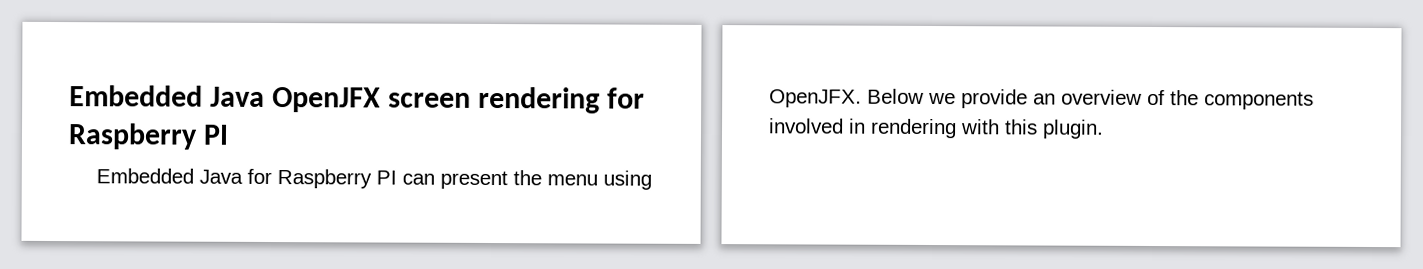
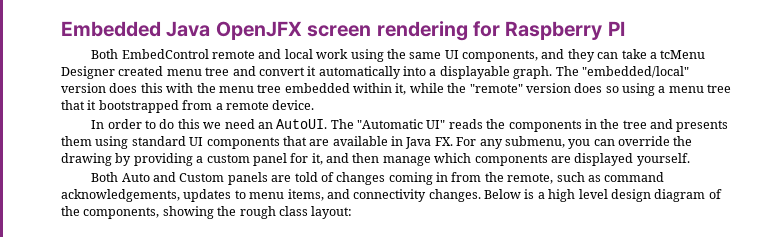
- Embedded Java for Raspberry PI can present the menu using OpenJFX. Below we provide an overview of the components involved in rendering with this plugin.
+ Both EmbedControl remote and local work using the same UI components, and they can take a tcMenu Designer created menu tree and convert it automatically into a displayable graph. The "embedded/local" version does this with the menu tree embedded within it, while the "remote" version does so using a menu tree that it bootstrapped from a remote device.
+ In order to do this we need an AutoUI. The "Automatic UI" reads the components in the tree and presents them using standard UI components that are available in Java FX. For any submenu, you can override the drawing by providing a custom panel for it, and then manage which components are displayed yourself.
+ Both Auto and Custom panels are told of changes coming in from the remote, such as command acknowledgements, updates to menu items, and connectivity changes. Below is a high level design diagram of the components, showing the rough class layout:

